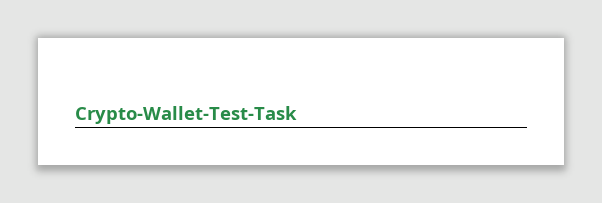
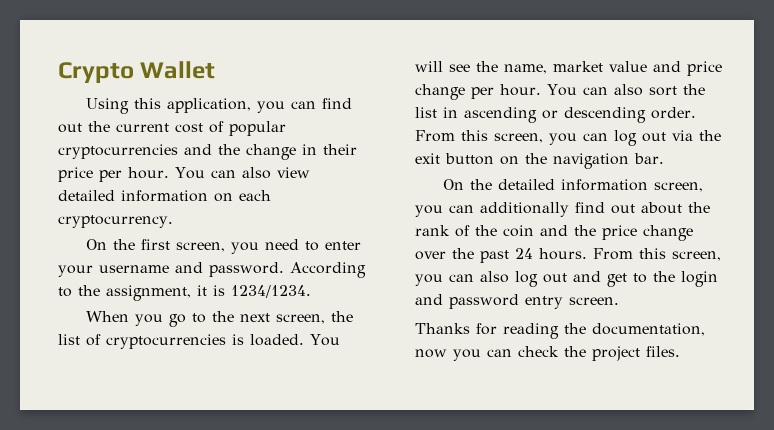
- Crypto-Wallet-Test-Task
+ Crypto Wallet
+ Using this application, you can find out the current cost of popular cryptocurrencies and the change in their price per hour. You can also view detailed information on each cryptocurrency.
+ On the first screen, you need to enter your username and password. According to the assignment, it is 1234/1234.
+ When you go to the next screen, the list of cryptocurrencies is loaded. You will see the name, market value and price change per hour. You can also sort the list in ascending or descending order. From this screen, you can log out via the exit button on the navigation bar.
+ On the detailed information screen, you can additionally find out about the rank of the coin and the price change over the past 24 hours. From this screen, you can also log out and get to the login and password entry screen.
+ Thanks for reading the documentation, now you can check the project files.

